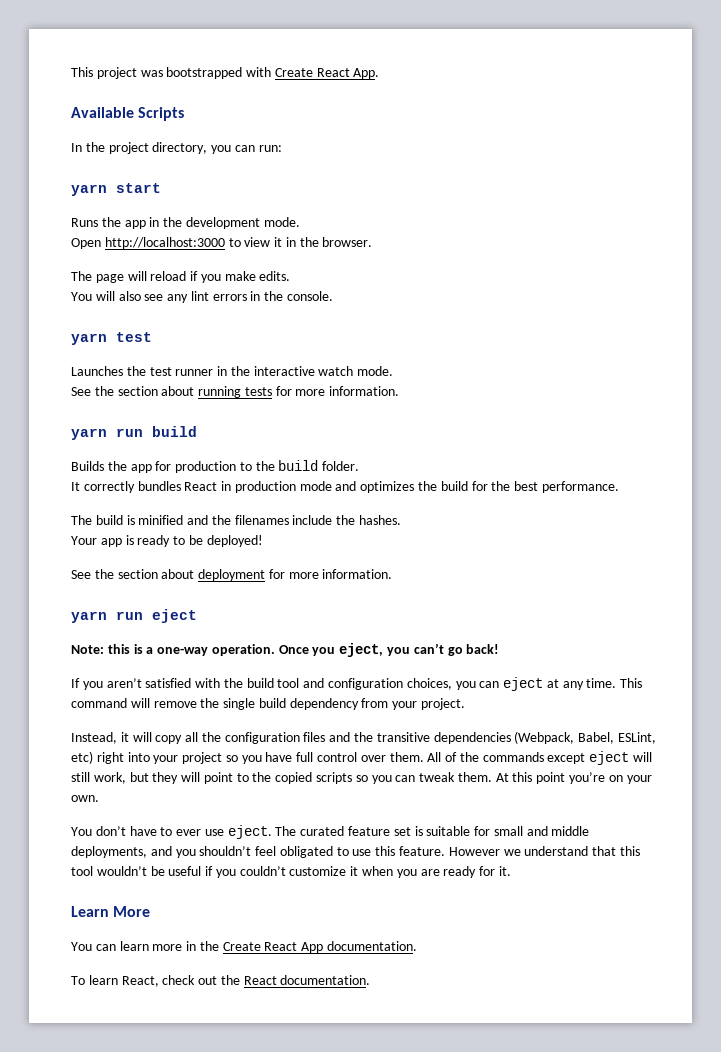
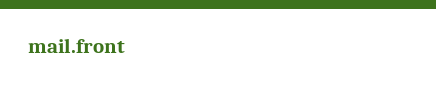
- This project was bootstrapped with Create React App.
- Available Scripts
- In the project directory, you can run:
- yarn start
- Runs the app in the development mode.
- Open http://localhost:3000 to view it in the browser.
- The page will reload if you make edits.
- You will also see any lint errors in the console.
- yarn test
- Launches the test runner in the interactive watch mode.
- See the section about running tests for more information.
- yarn run build
- Builds the app for production to the build folder.
- It correctly bundles React in production mode and optimizes the build for the best performance.
- The build is minified and the filenames include the hashes.
- Your app is ready to be deployed!
- See the section about deployment for more information.
- yarn run eject
- Note: this is a one-way operation. Once you eject, you can’t go back!
- If you aren’t satisfied with the build tool and configuration choices, you can eject at any time. This command will remove the single build dependency from your project.
- Instead, it will copy all the configuration files and the transitive dependencies (Webpack, Babel, ESLint, etc) right into your project so you have full control over them. All of the commands except eject will still work, but they will point to the copied scripts so you can tweak them. At this point you’re on your own.
- You don’t have to ever use eject. The curated feature set is suitable for small and middle deployments, and you shouldn’t feel obligated to use this feature. However we understand that this tool wouldn’t be useful if you couldn’t customize it when you are ready for it.
- Learn More
- You can learn more in the Create React App documentation.
- To learn React, check out the React documentation.
+ mail.front

